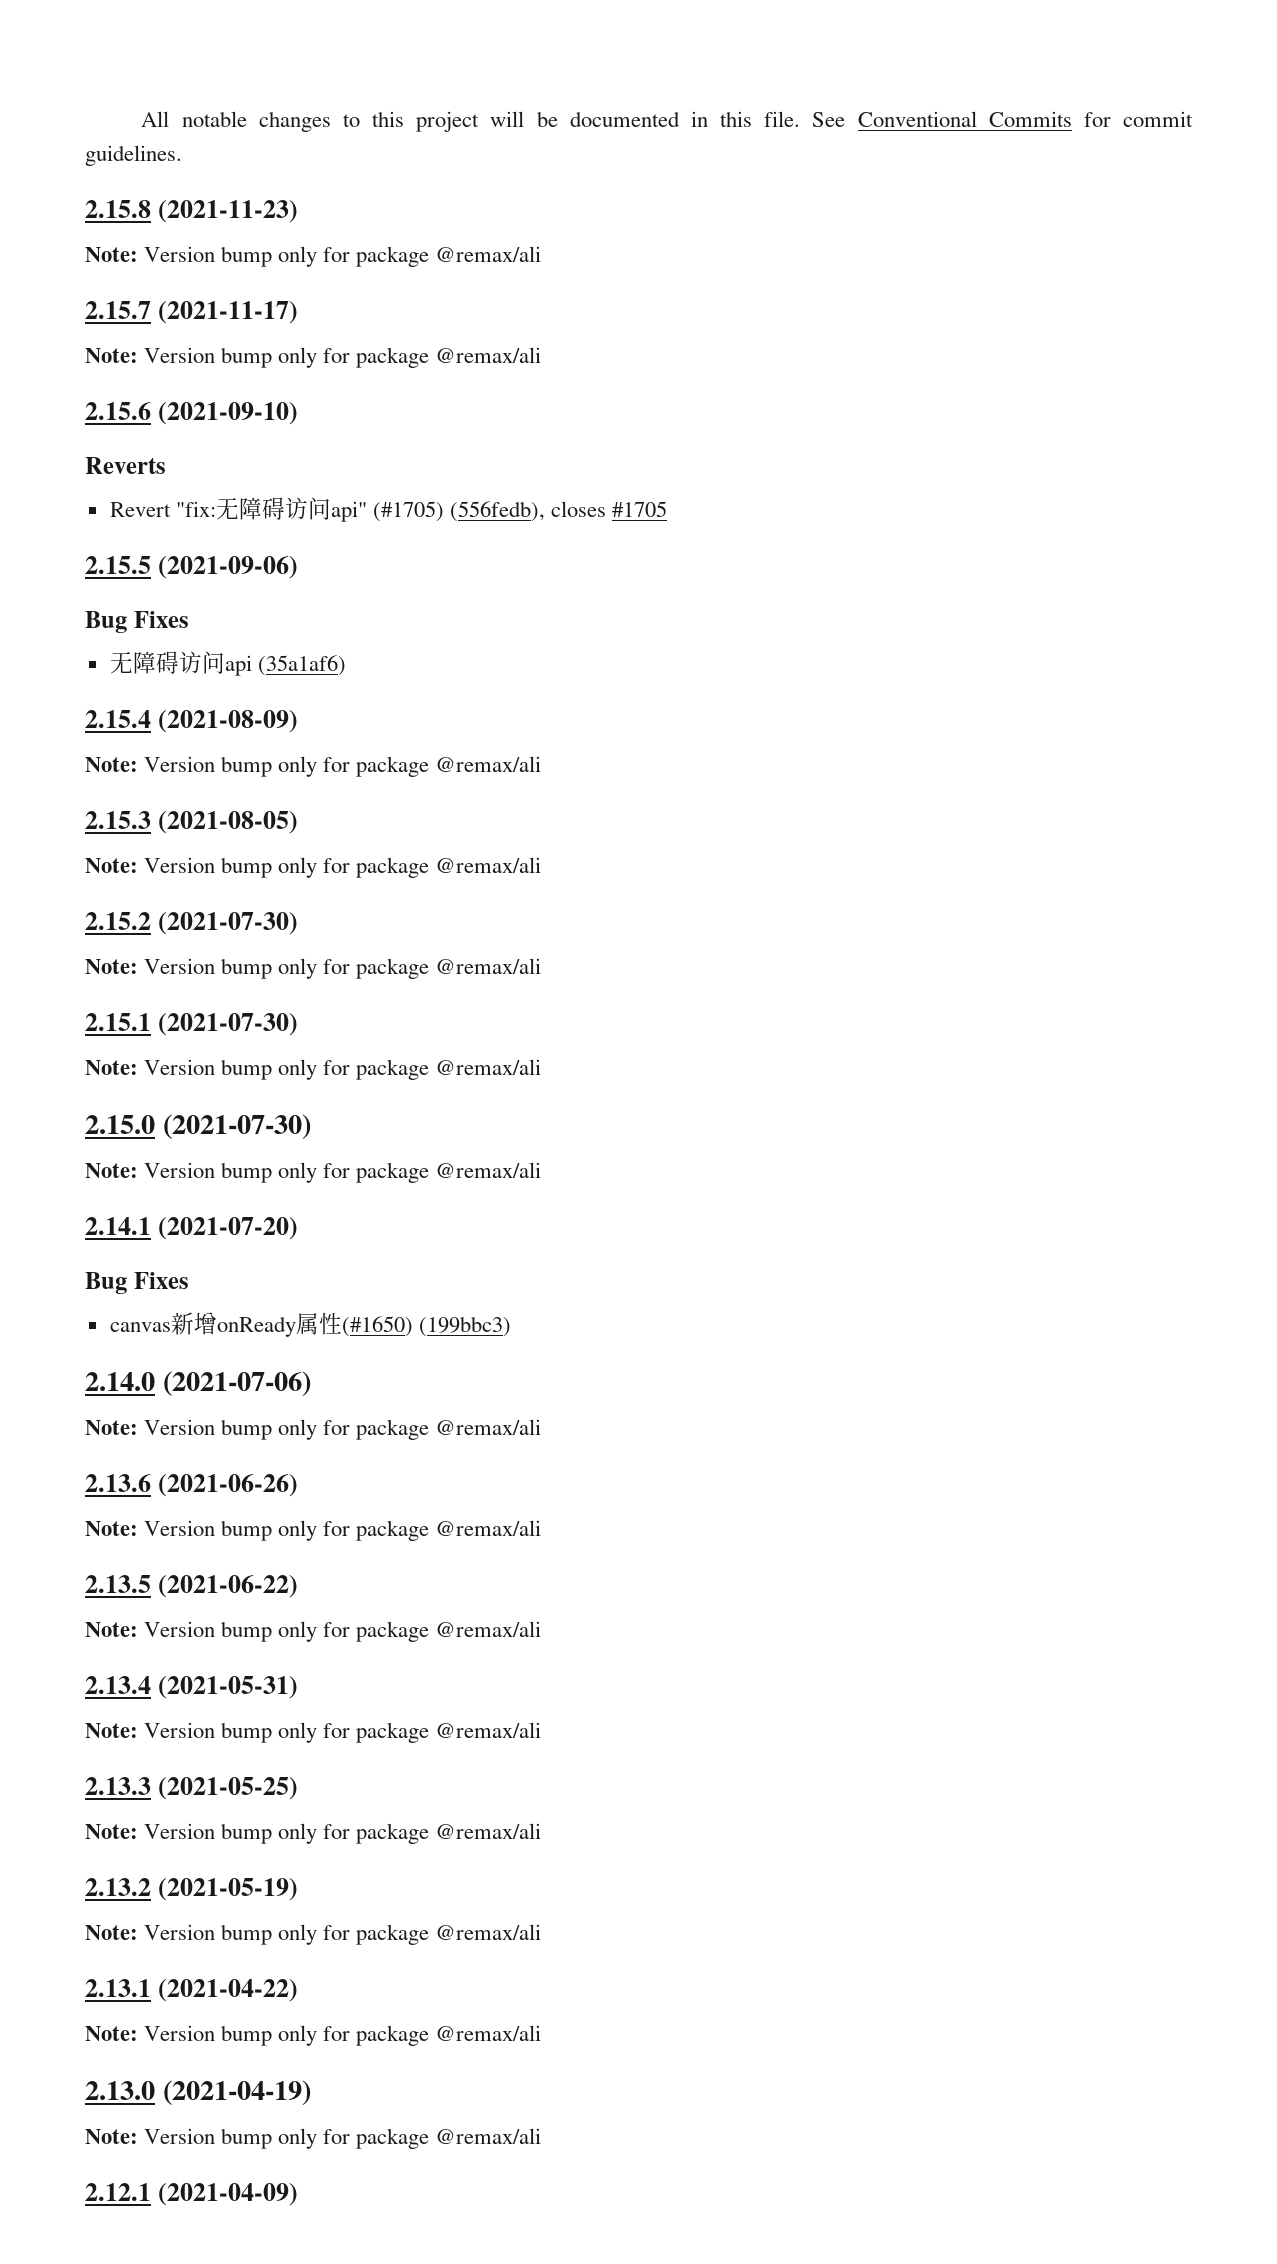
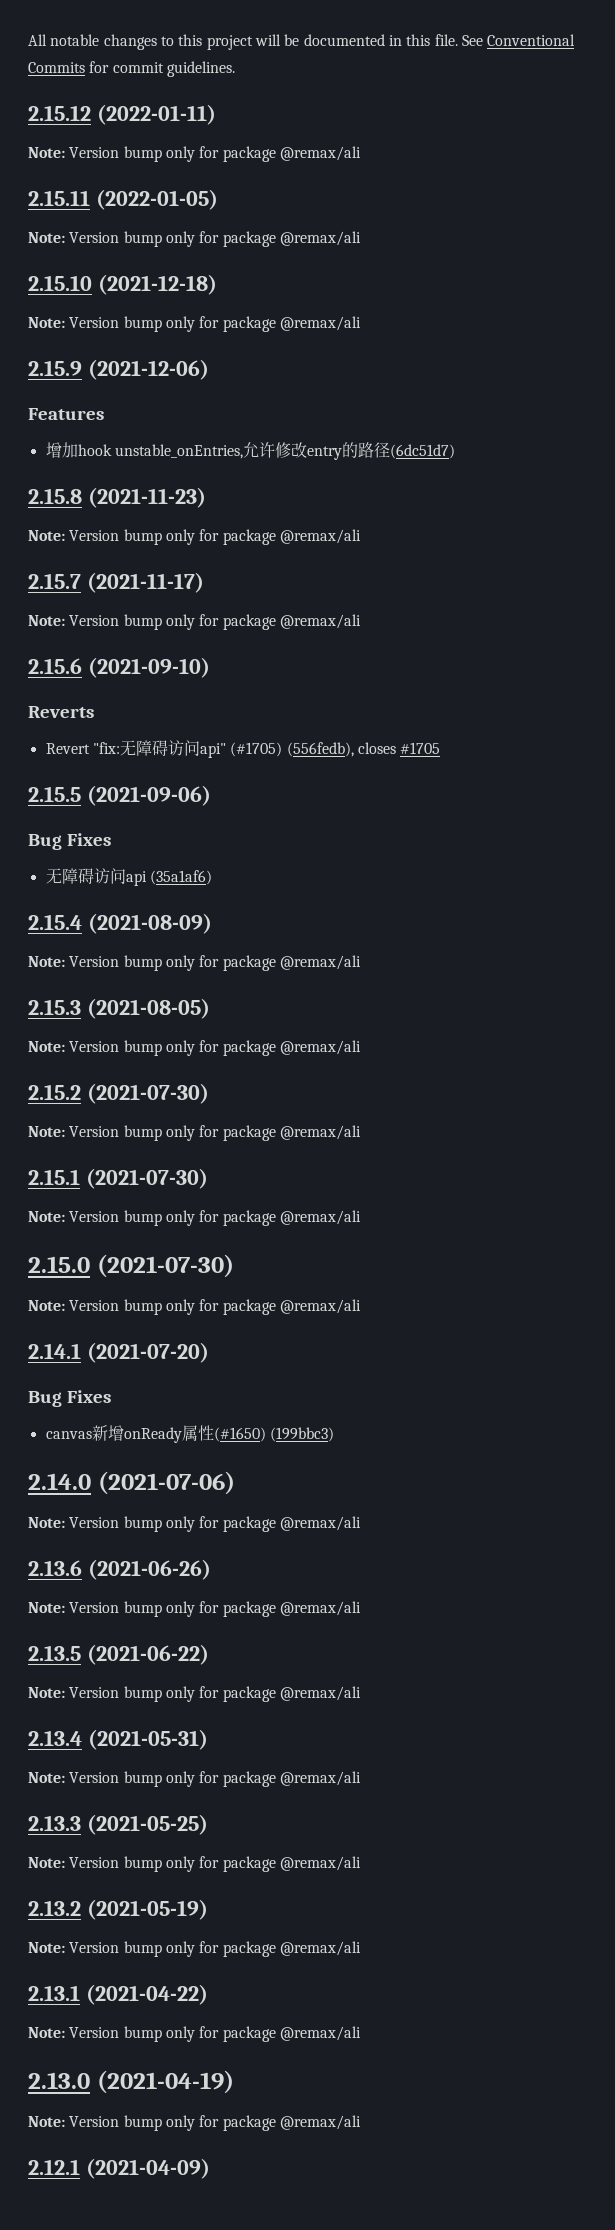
+ 2.15.12 (2022-01-11)
+ Note: Version bump only for package @remax/ali
+ 2.15.11 (2022-01-05)
+ Note: Version bump only for package @remax/ali
+ 2.15.10 (2021-12-18)
+ Note: Version bump only for package @remax/ali
+ 2.15.9 (2021-12-06)
+ Features
+ 增加hook unstable_onEntries,允许修改entry的路径(6dc51d7)

